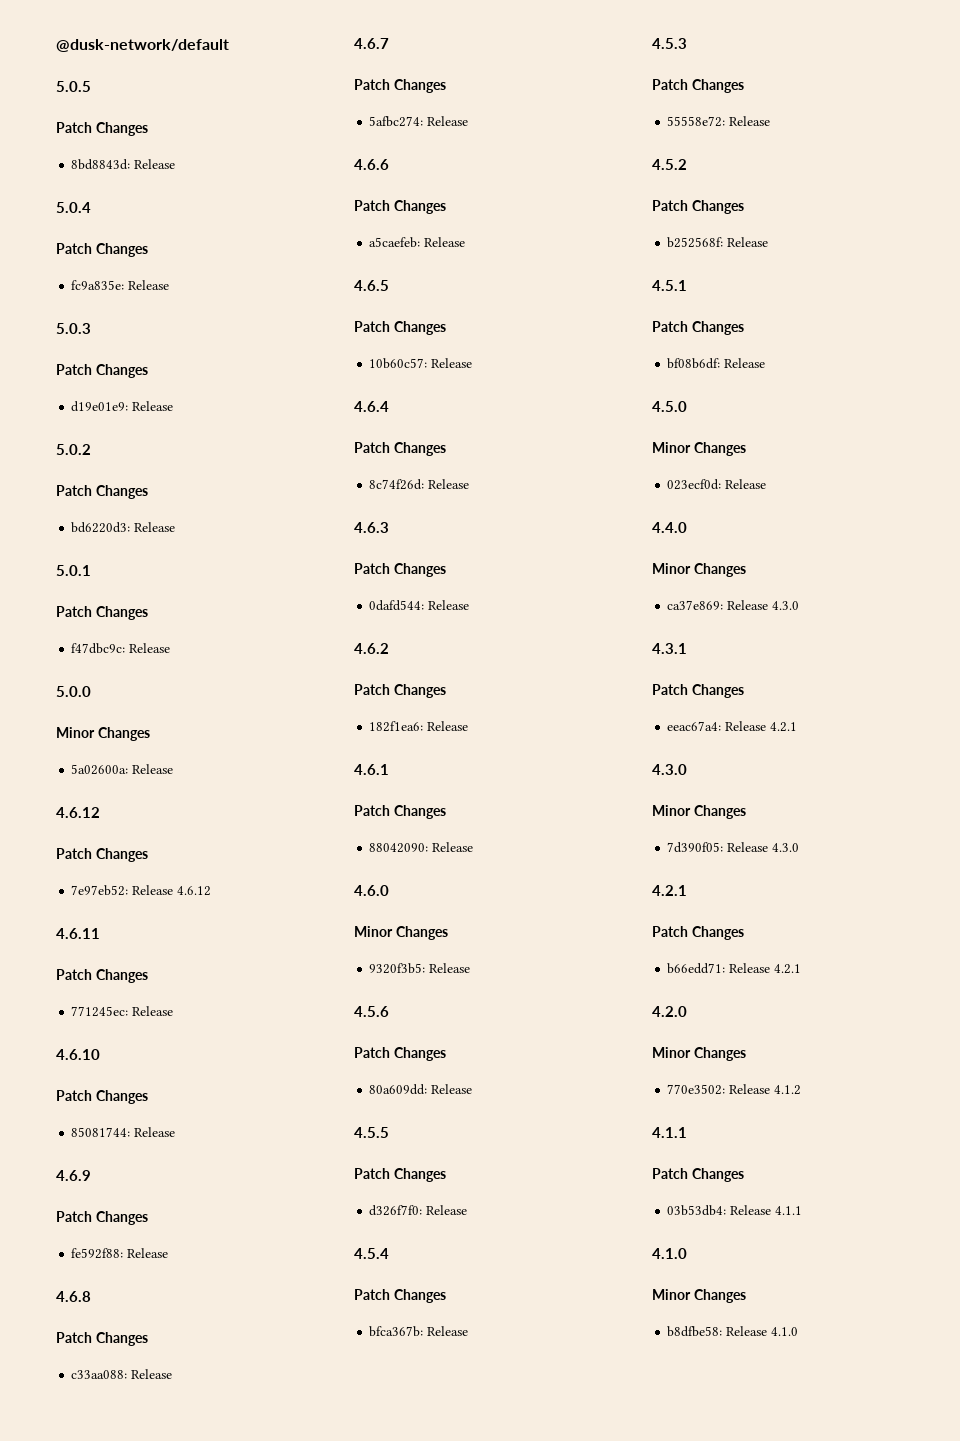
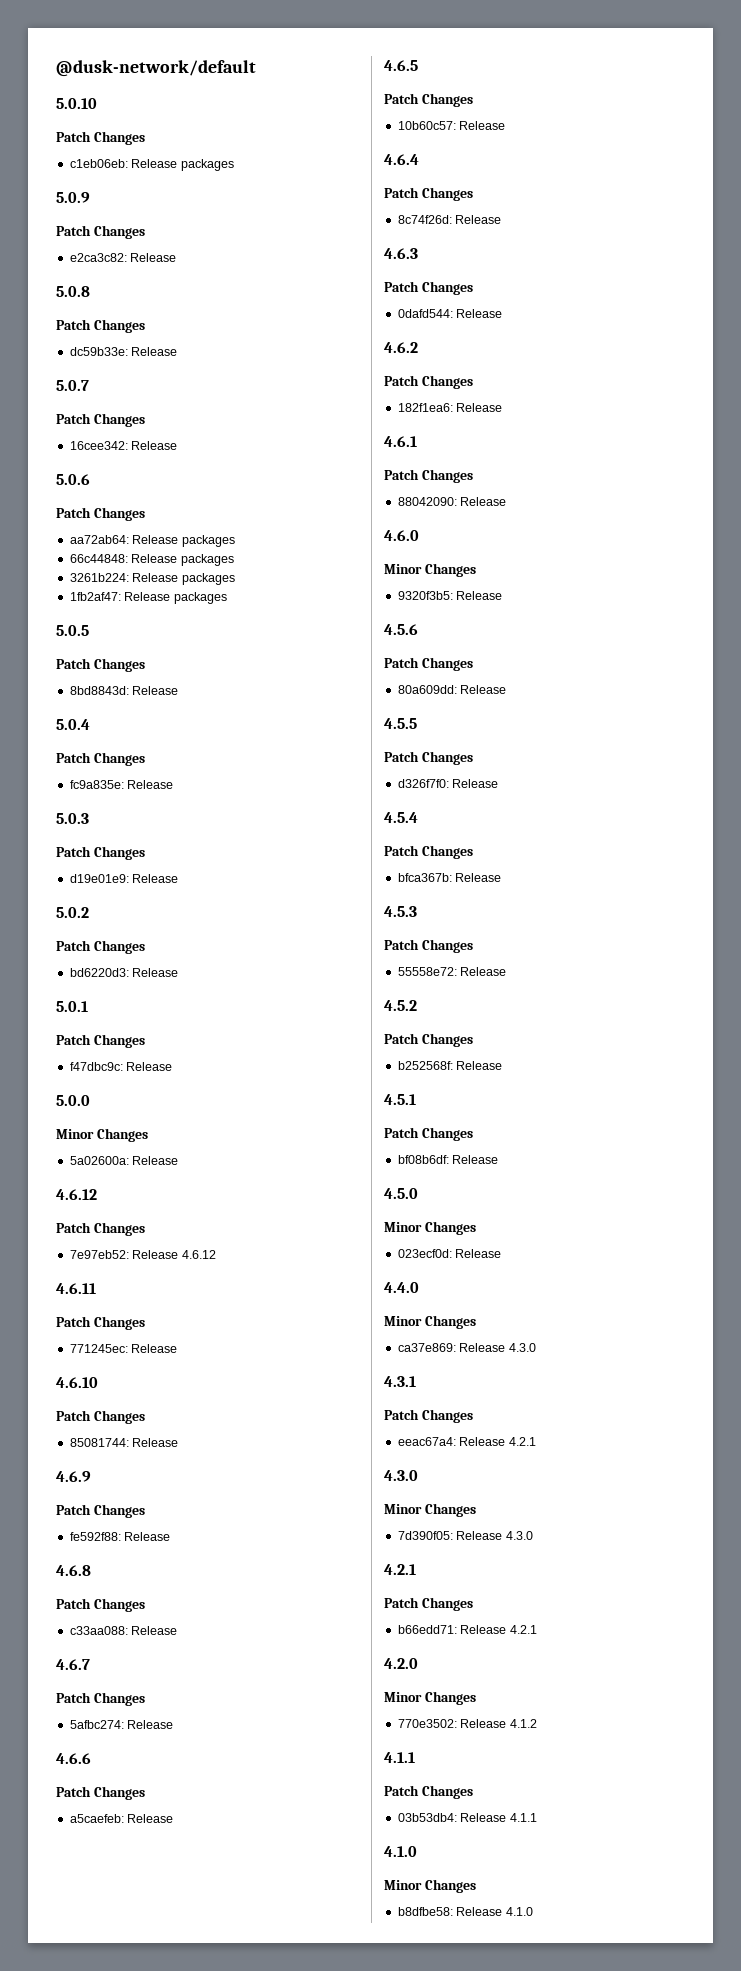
+ 5.0.10
+ Patch Changes
+ c1eb06eb: Release packages
+ 5.0.9
+ Patch Changes
+ e2ca3c82: Release
+ 5.0.8
+ Patch Changes
+ dc59b33e: Release
+ 5.0.7
+ Patch Changes
+ 16cee342: Release
+ 5.0.6
+ Patch Changes
+ aa72ab64: Release packages
+ 66c44848: Release packages
+ 3261b224: Release packages
+ 1fb2af47: Release packages

